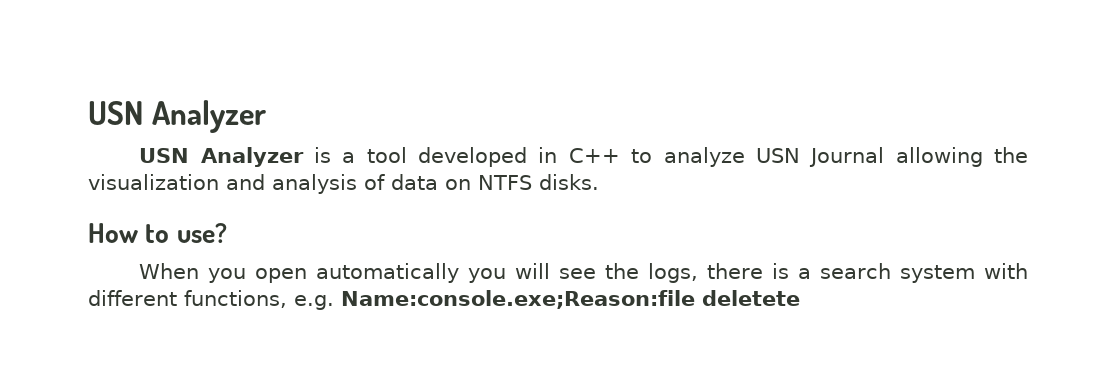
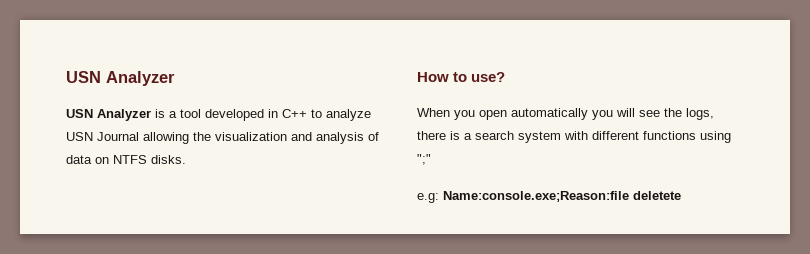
- When you open automatically you will see the logs, there is a search system with different functions, e.g. Name:console.exe;Reason:file deletete
+ When you open automatically you will see the logs, there is a search system with different functions using ";"
+ e.g: Name:console.exe;Reason:file deletete

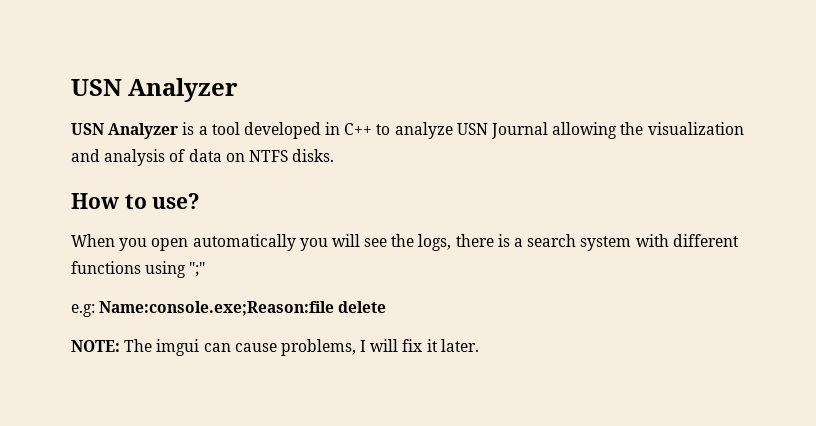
- e.g: Name:console.exe;Reason:file deletete
+ e.g: Name:console.exe;Reason:file delete
+ NOTE: The imgui can cause problems, I will fix it later.

